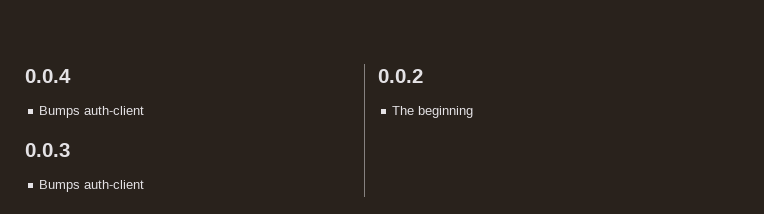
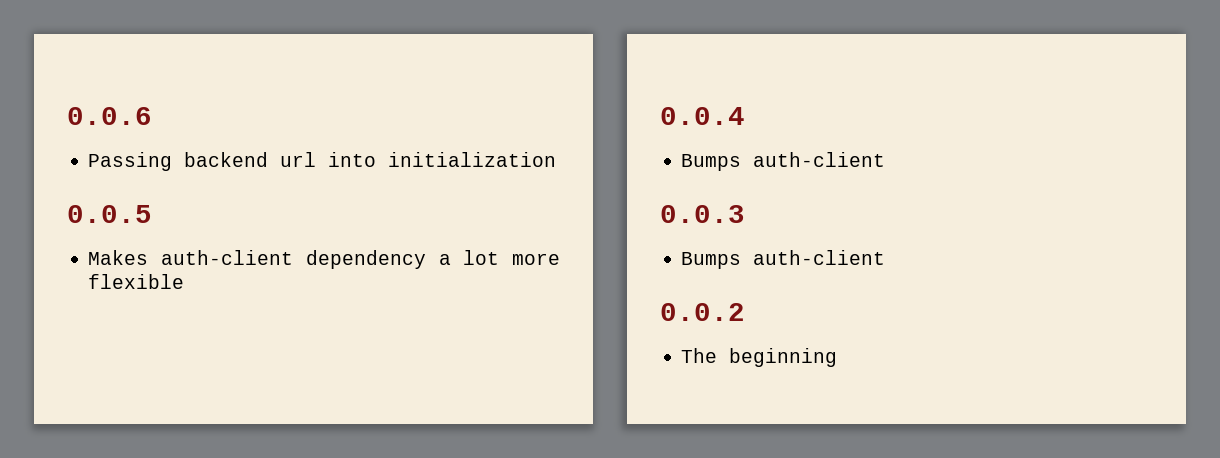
+ 0.0.6
+ Passing backend url into initialization
+ 0.0.5
+ Makes auth-client dependency a lot more flexible

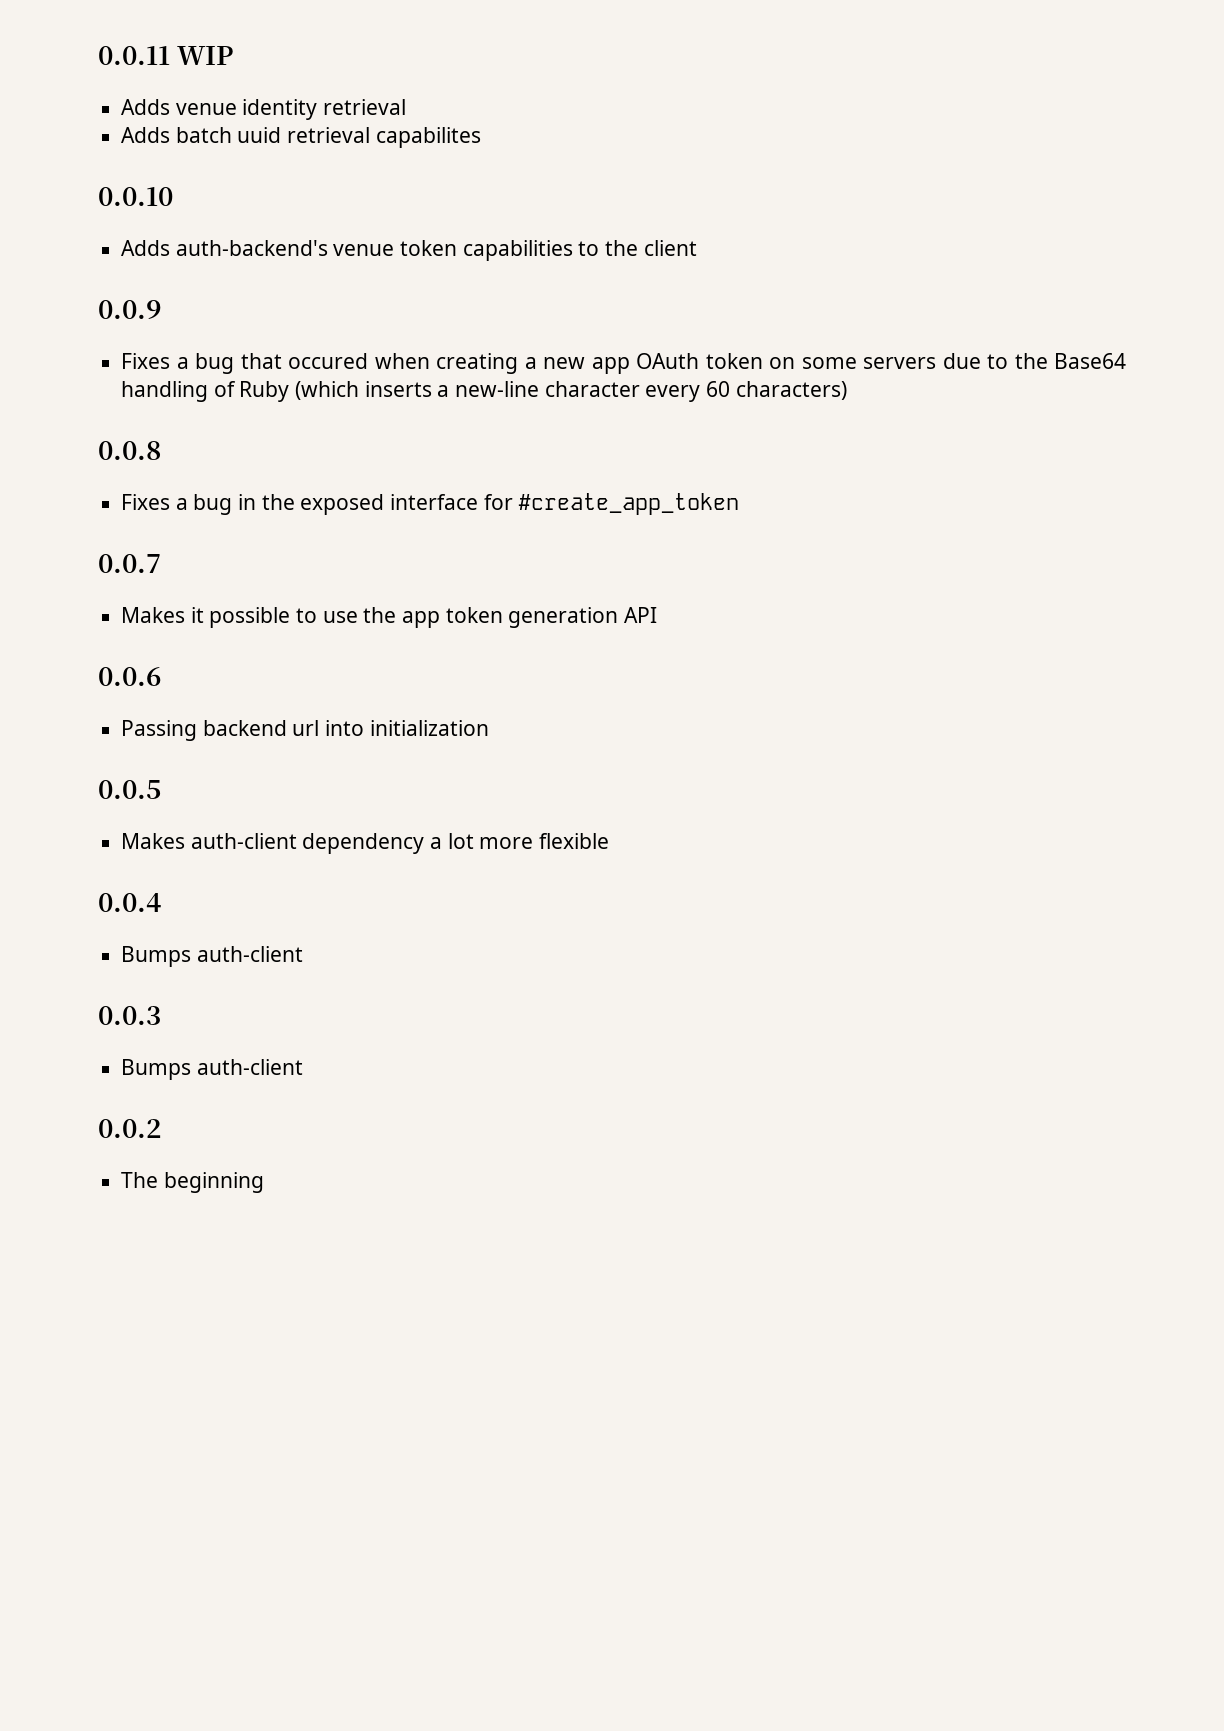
+ 0.0.11 WIP
+ Adds venue identity retrieval
+ Adds batch uuid retrieval capabilites
+ 0.0.10
+ Adds auth-backend's venue token capabilities to the client
+ 0.0.9
+ Fixes a bug that occured when creating a new app OAuth token on some servers due to the Base64 handling of Ruby (which inserts a new-line character every 60 characters)
+ 0.0.8
+ Fixes a bug in the exposed interface for #create_app_token
+ 0.0.7
+ Makes it possible to use the app token generation API

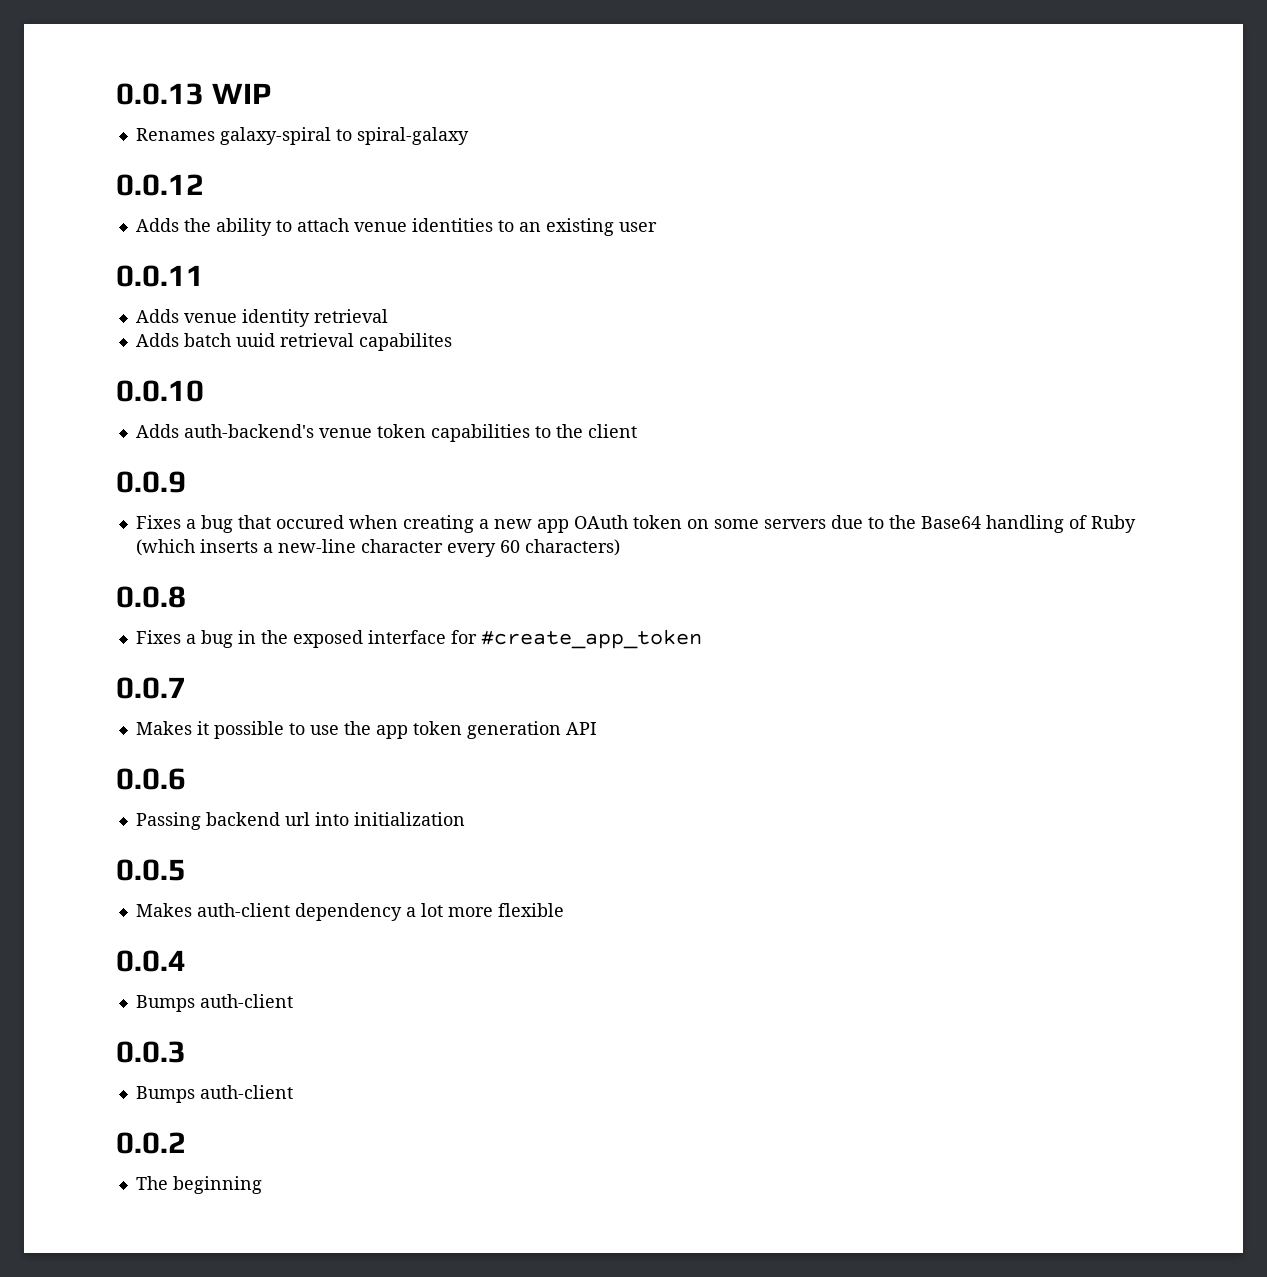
+ 0.0.13 WIP
+ Renames galaxy-spiral to spiral-galaxy
+ 0.0.12
+ Adds the ability to attach venue identities to an existing user
- 0.0.11 WIP
+ 0.0.11

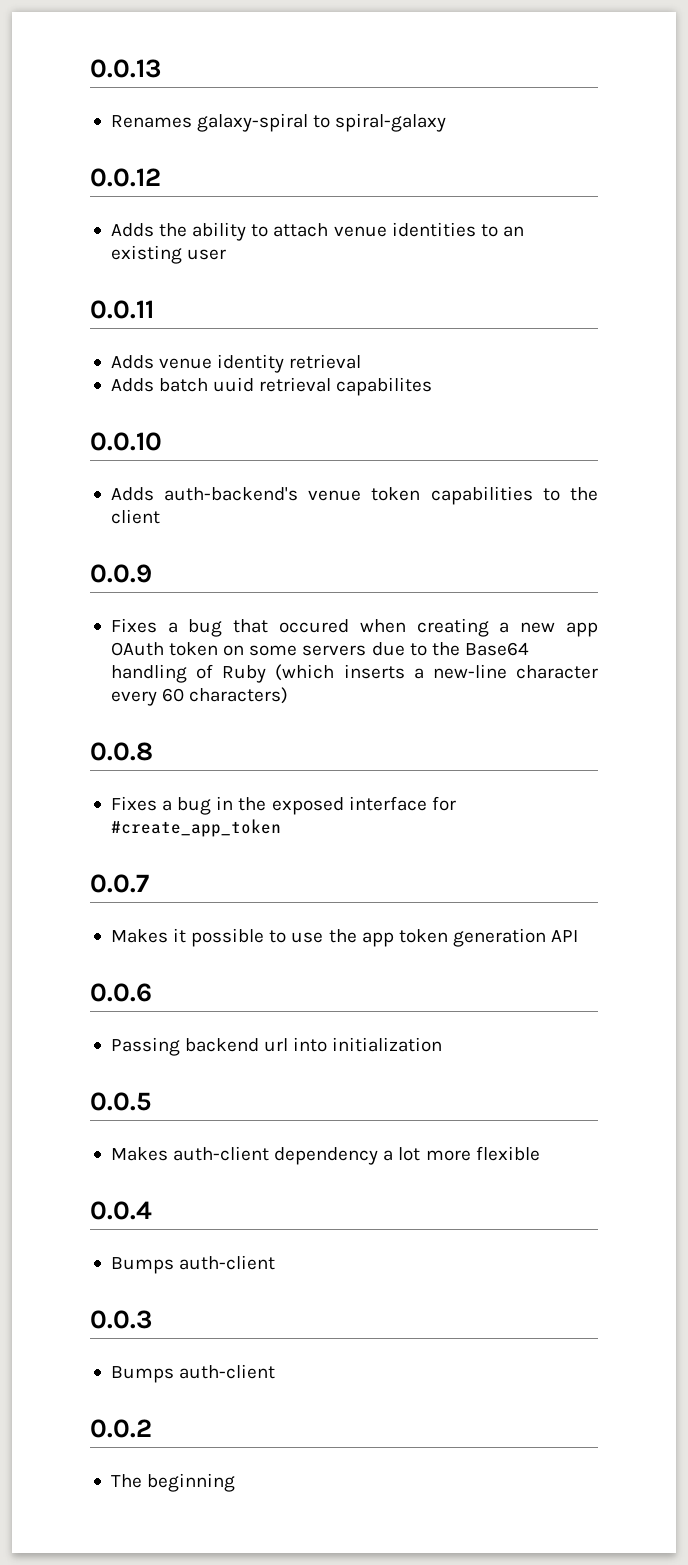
- 0.0.13 WIP
+ 0.0.13

